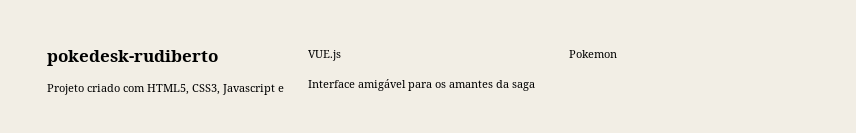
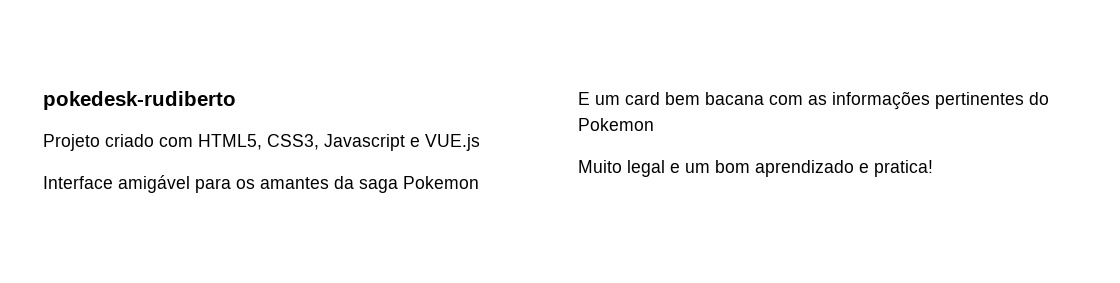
+ E um card bem bacana com as informações pertinentes do Pokemon
+ Muito legal e um bom aprendizado e pratica!

